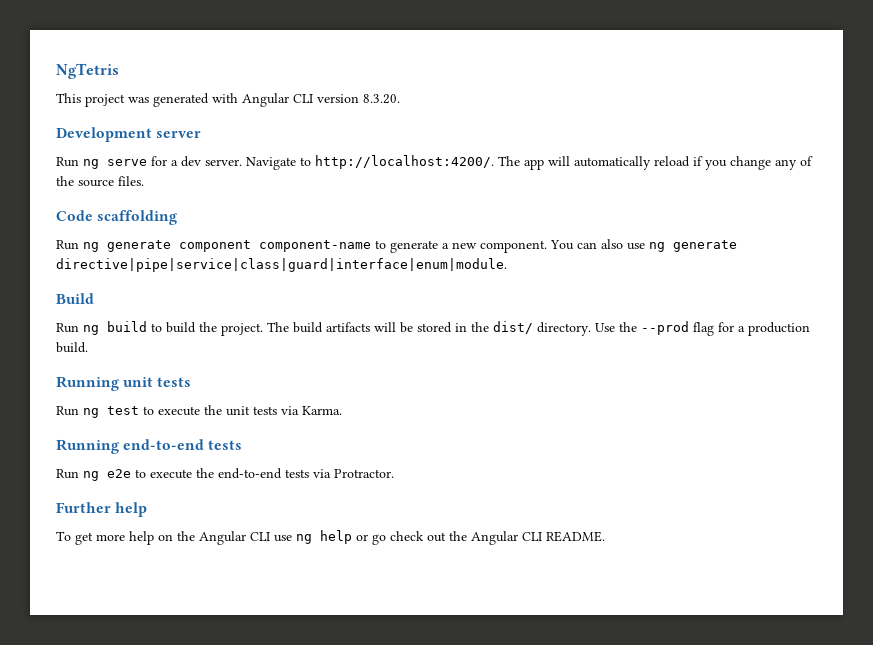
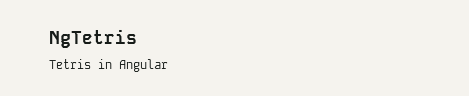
- This project was generated with Angular CLI version 8.3.20.
- Development server
- Run ng serve for a dev server. Navigate to http://localhost:4200/. The app will automatically reload if you change any of the source files.
- Code scaffolding
- Run ng generate component component-name to generate a new component. You can also use ng generate directive|pipe|service|class|guard|interface|enum|module.
- Build
- Run ng build to build the project. The build artifacts will be stored in the dist/ directory. Use the --prod flag for a production build.
- Running unit tests
- Run ng test to execute the unit tests via Karma.
- Running end-to-end tests
- Run ng e2e to execute the end-to-end tests via Protractor.
- Further help
- To get more help on the Angular CLI use ng help or go check out the Angular CLI README.
+ Tetris in Angular

